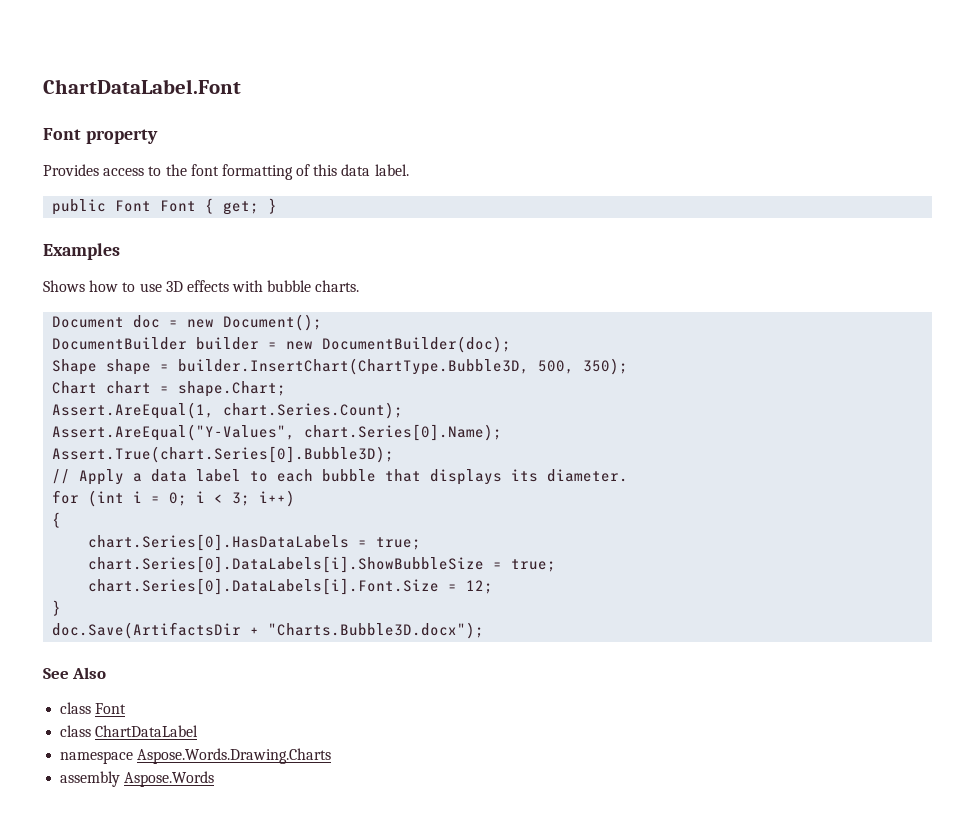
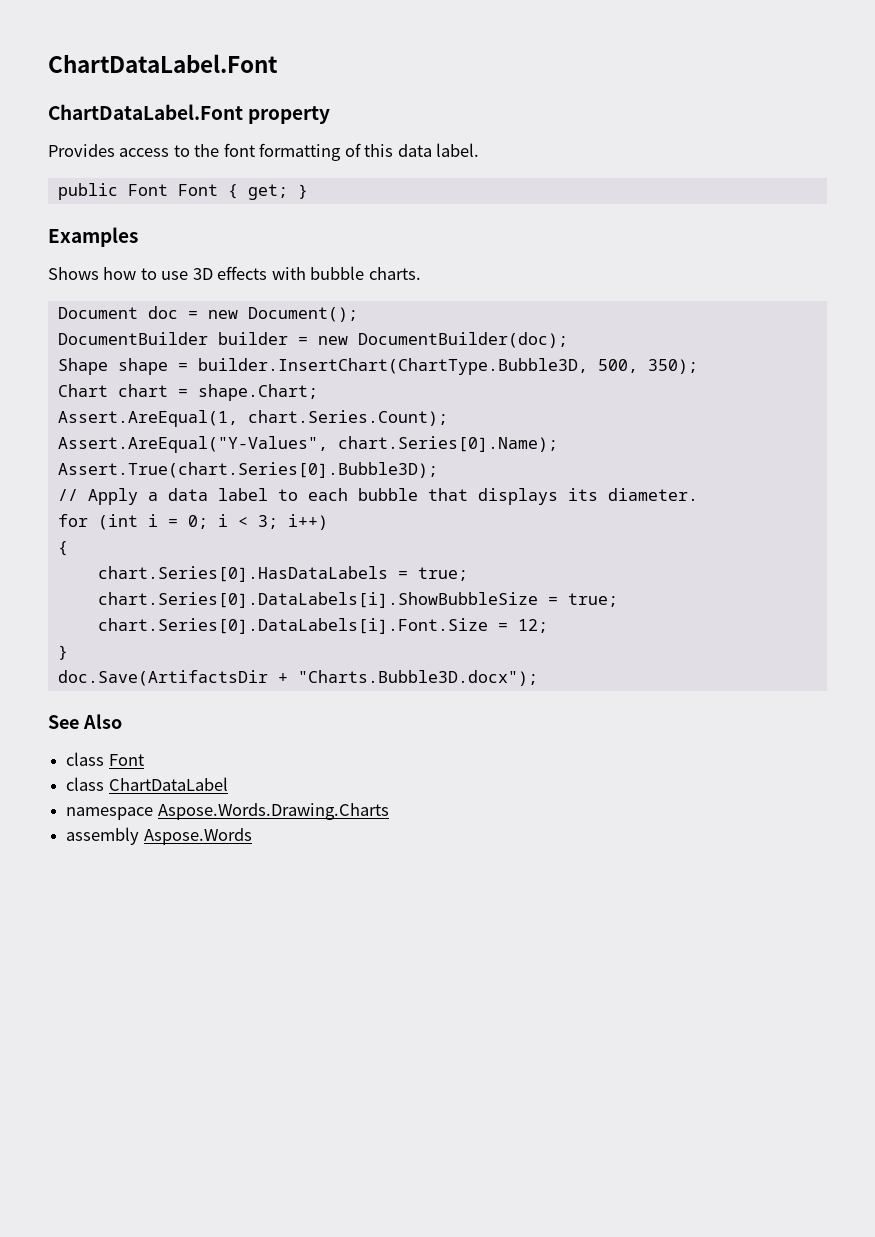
- Font property
+ ChartDataLabel.Font property

